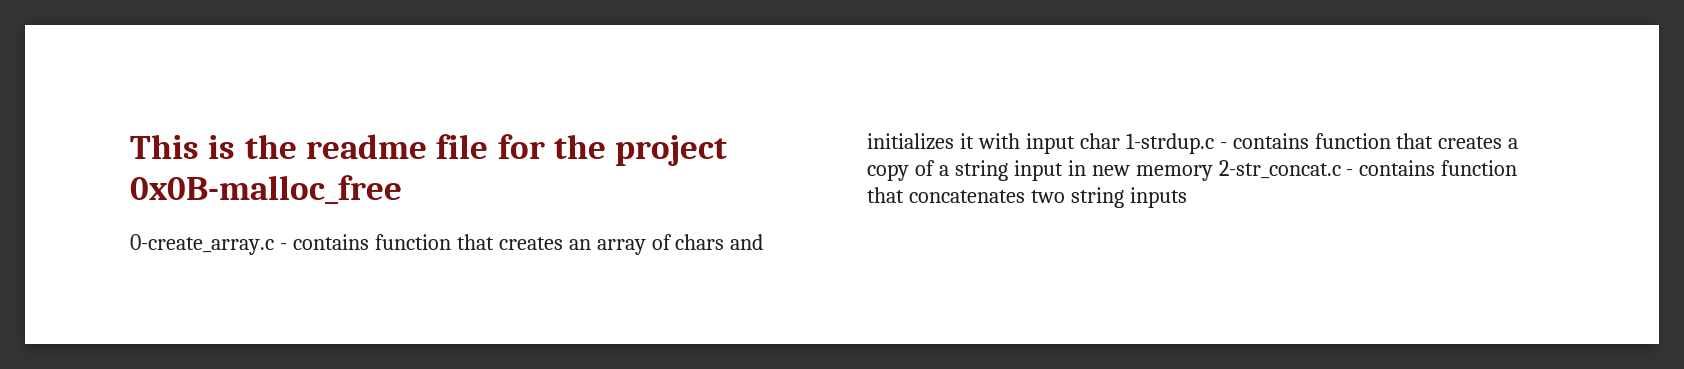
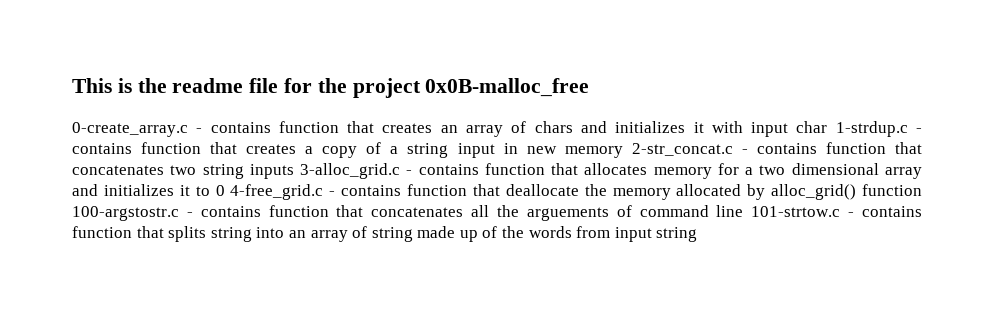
- 0-create_array.c - contains function that creates an array of chars and initializes it with input char 1-strdup.c - contains function that creates a copy of a string input in new memory 2-str_concat.c - contains function that concatenates two string inputs
+ 0-create_array.c - contains function that creates an array of chars and initializes it with input char 1-strdup.c - contains function that creates a copy of a string input in new memory 2-str_concat.c - contains function that concatenates two string inputs 3-alloc_grid.c - contains function that allocates memory for a two dimensional array and initializes it to 0 4-free_grid.c - contains function that deallocate the memory allocated by alloc_grid() function 100-argstostr.c - contains function that concatenates all the arguements of command line 101-strtow.c - contains function that splits string into an array of string made up of the words from input string

